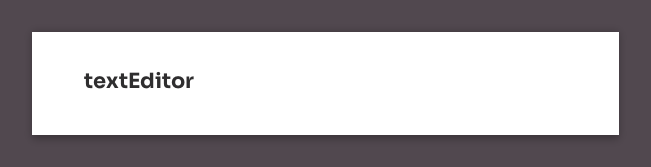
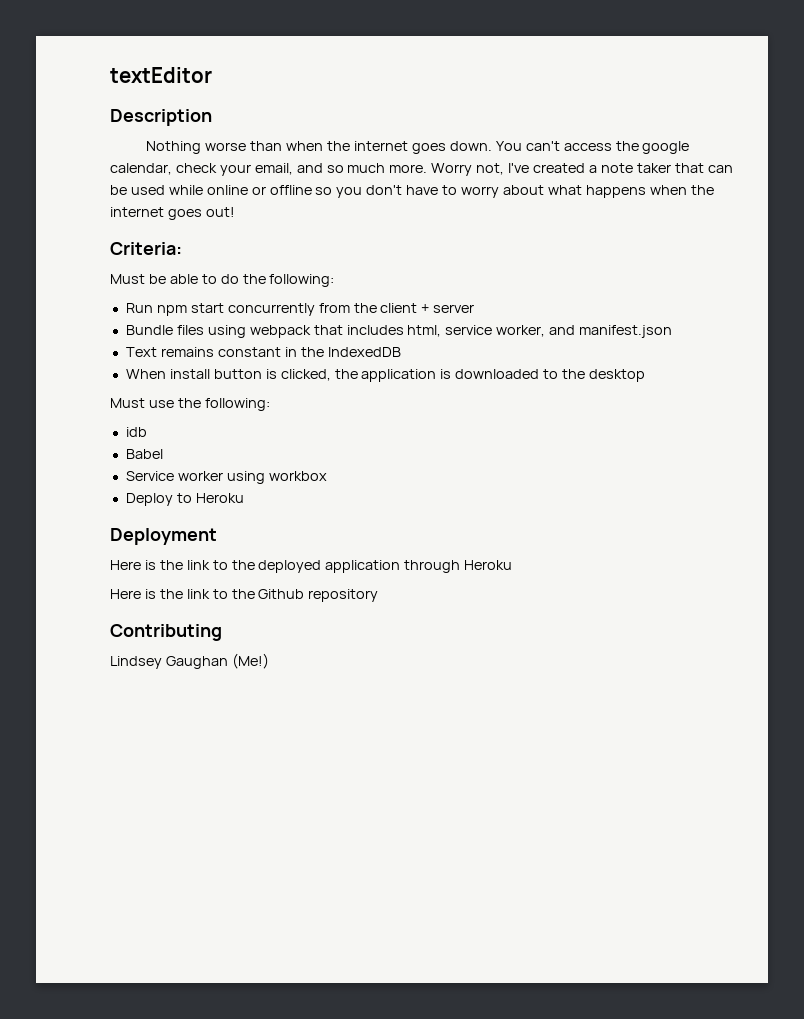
+ Description
+ Nothing worse than when the internet goes down. You can't access the google calendar, check your email, and so much more. Worry not, I've created a note taker that can be used while online or offline so you don't have to worry about what happens when the internet goes out!
+ Criteria:
+ Must be able to do the following:
+ Run npm start concurrently from the client + server
+ Bundle files using webpack that includes html, service worker, and manifest.json
+ Text remains constant in the IndexedDB
+ When install button is clicked, the application is downloaded to the desktop
+ Must use the following:
+ idb
+ Babel
+ Service worker using workbox
+ Deploy to Heroku
+ Deployment
+ Here is the link to the deployed application through Heroku
+ Here is the link to the Github repository
+ Contributing
+ Lindsey Gaughan (Me!)

